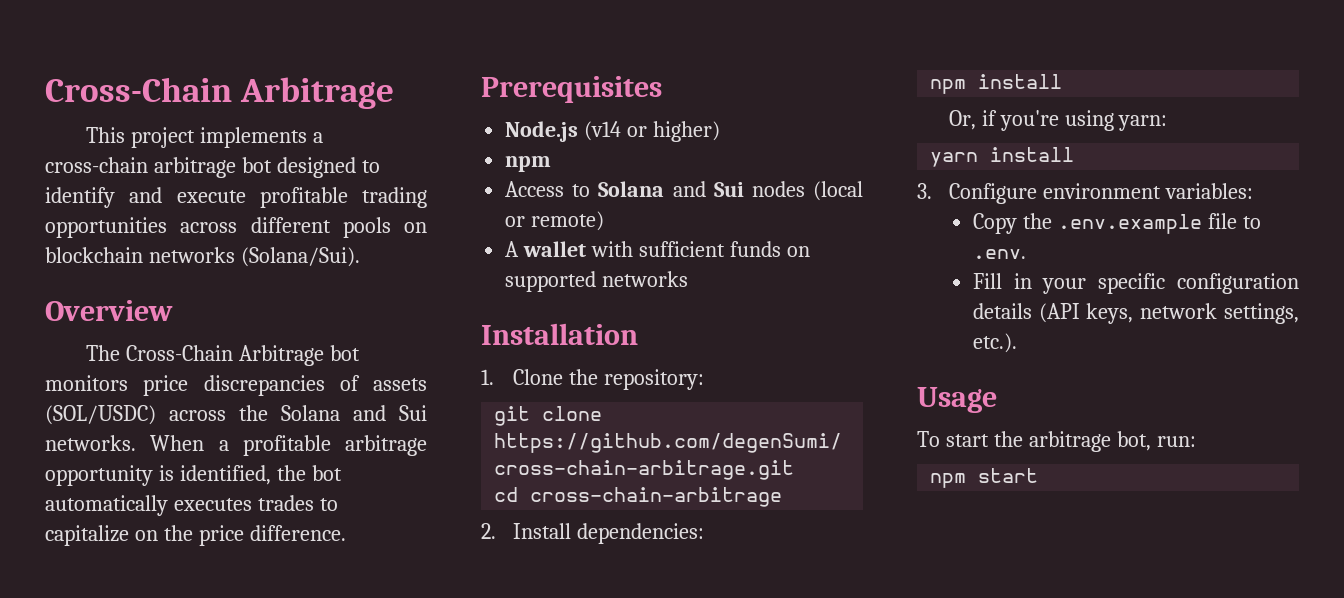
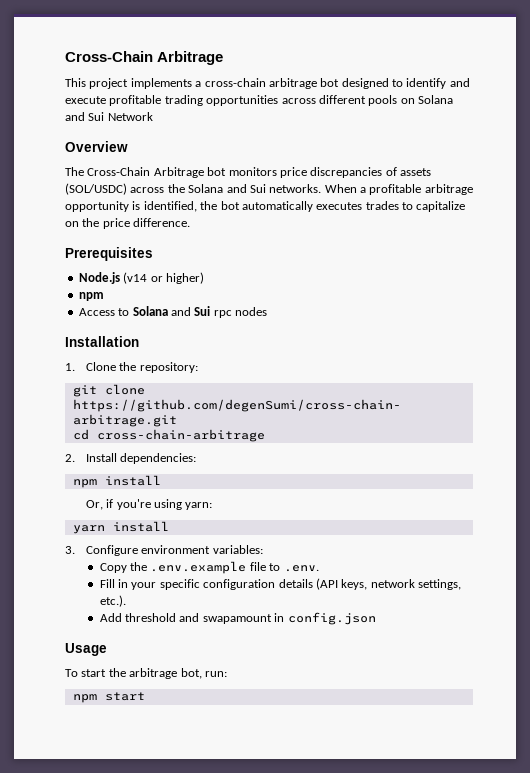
- This project implements a cross-chain arbitrage bot designed to identify and execute profitable trading opportunities across different pools on blockchain networks (Solana/Sui).
+ This project implements a cross-chain arbitrage bot designed to identify and execute profitable trading opportunities across different pools on Solana and Sui Network
- Access to Solana and Sui nodes (local or remote)
- A wallet with sufficient funds on supported networks
+ Access to Solana and Sui rpc nodes
+ Add threshold and swapamount in config.json

